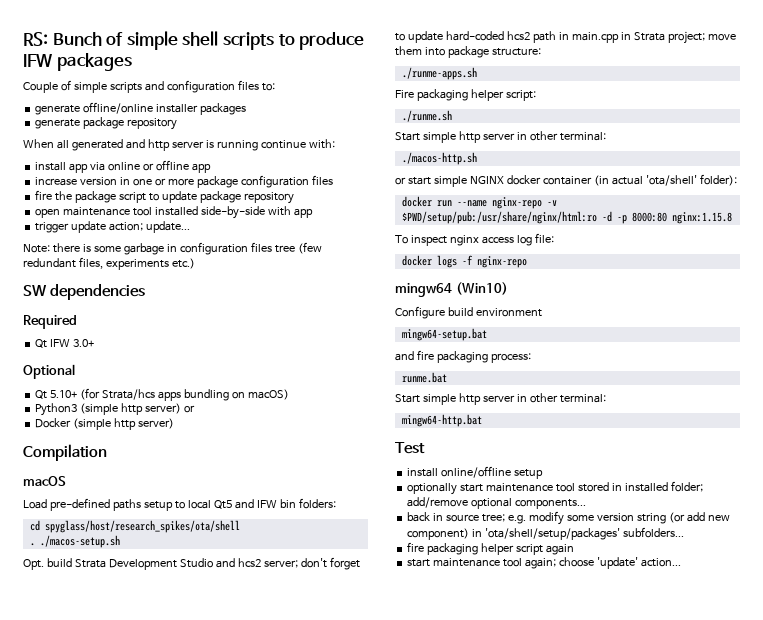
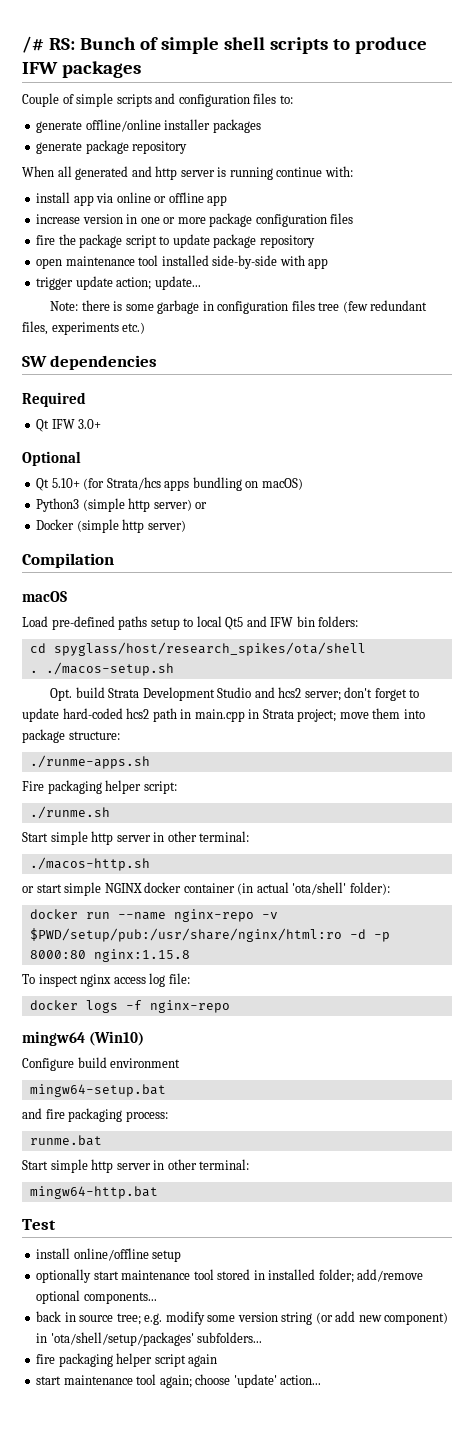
- RS: Bunch of simple shell scripts to produce IFW packages
+ /# RS: Bunch of simple shell scripts to produce IFW packages

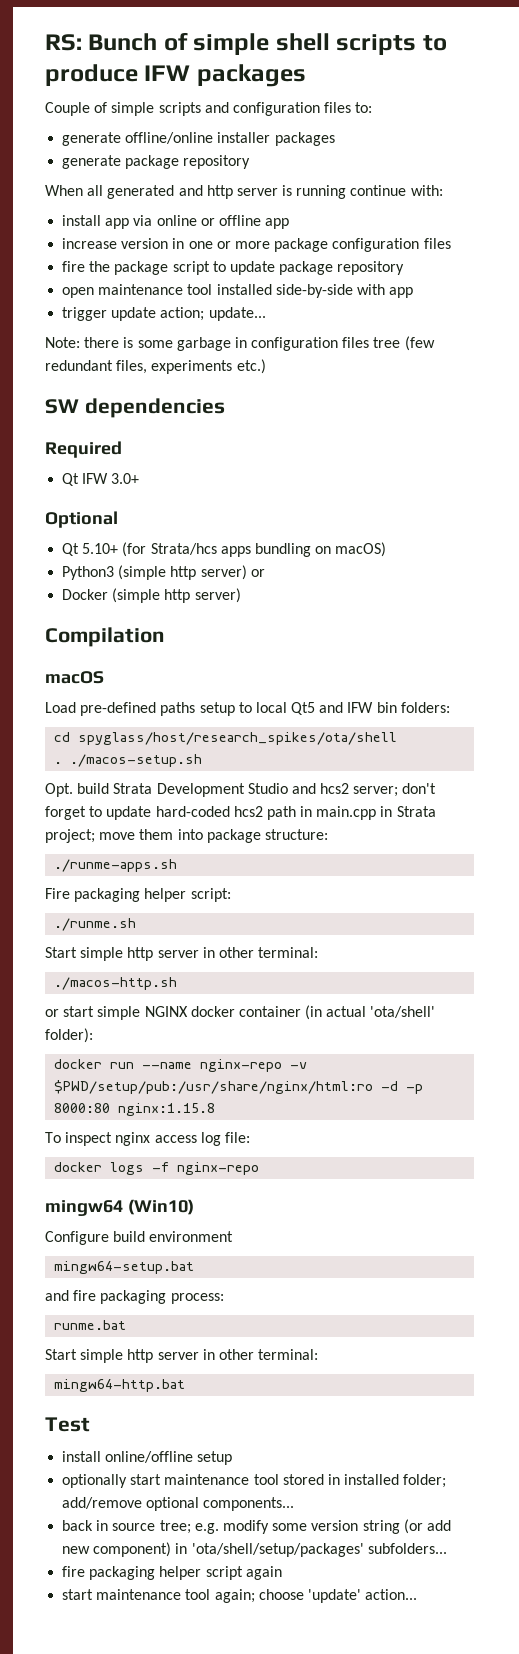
- /# RS: Bunch of simple shell scripts to produce IFW packages
+ RS: Bunch of simple shell scripts to produce IFW packages

